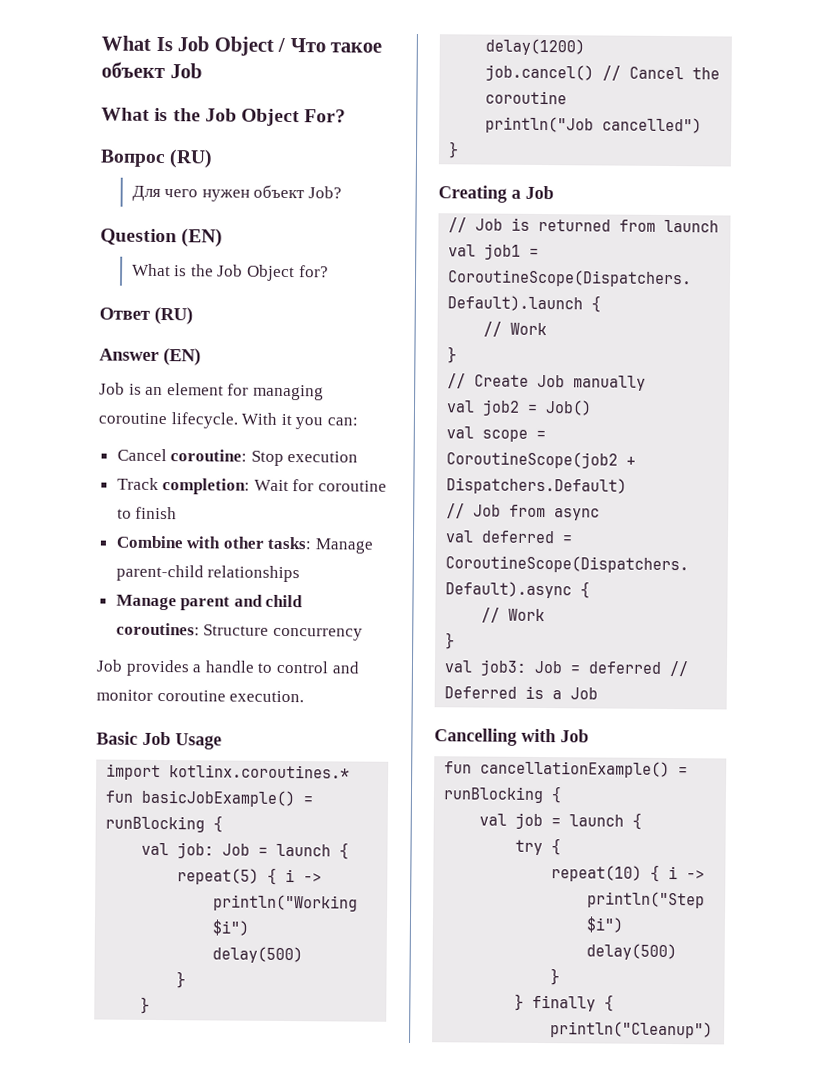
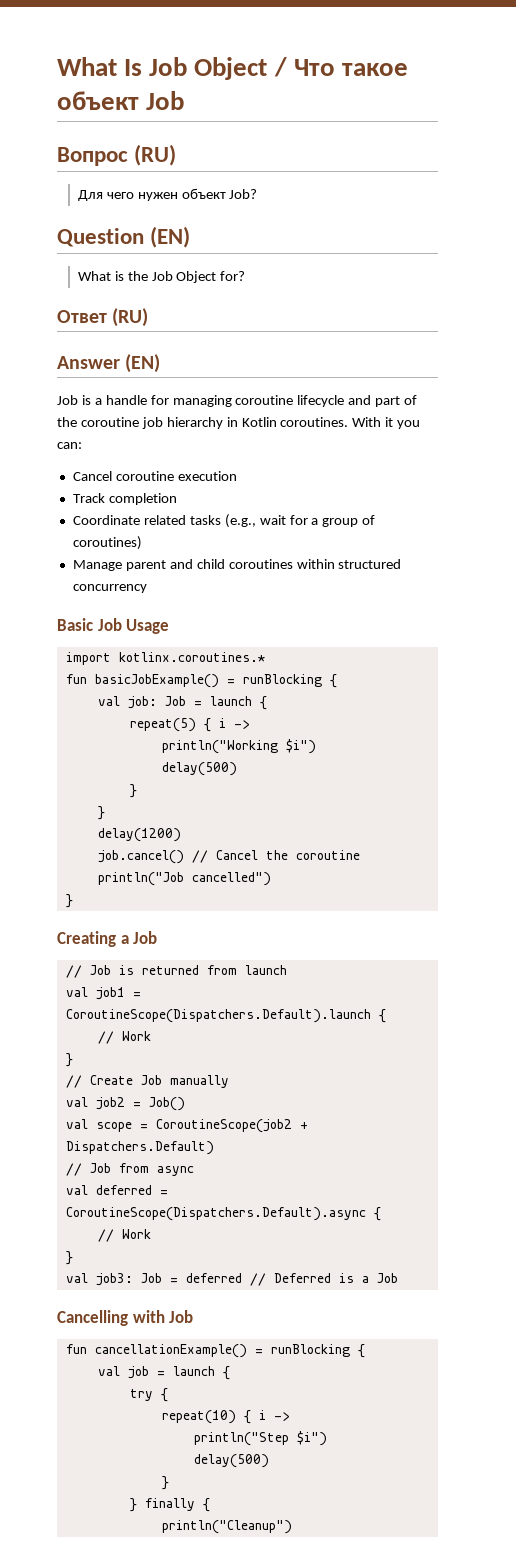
- What is the Job Object For?
- Job is an element for managing coroutine lifecycle.
+ Job is a handle for managing coroutine lifecycle and part of the coroutine job hierarchy in Kotlin coroutines.
- Cancel coroutine: Stop execution
+ Cancel coroutine execution
- Track completion: Wait for coroutine to finish
- Combine with other tasks: Manage parent-child relationships
- Manage parent and child coroutines: Structure concurrency
- Job provides a handle to control and monitor coroutine execution.
+ Track completion
+ Coordinate related tasks (e.g., wait for a group of coroutines)
+ Manage parent and child coroutines within structured concurrency

